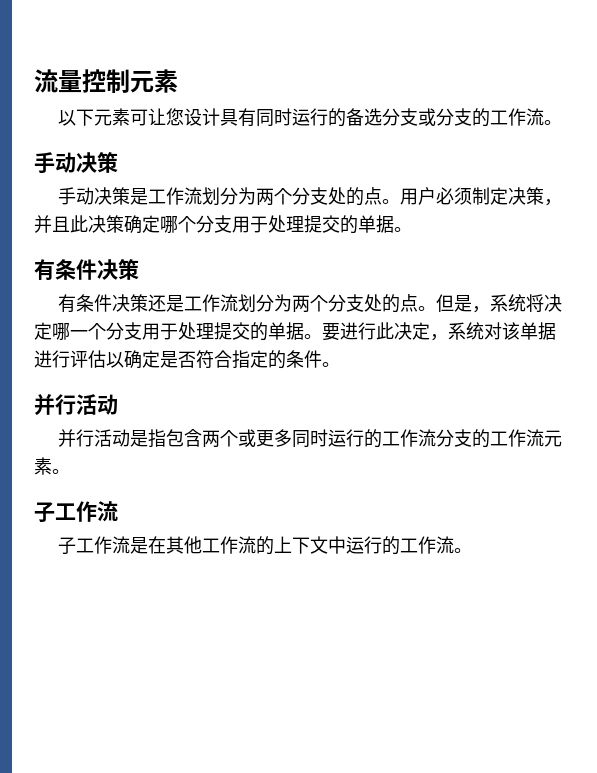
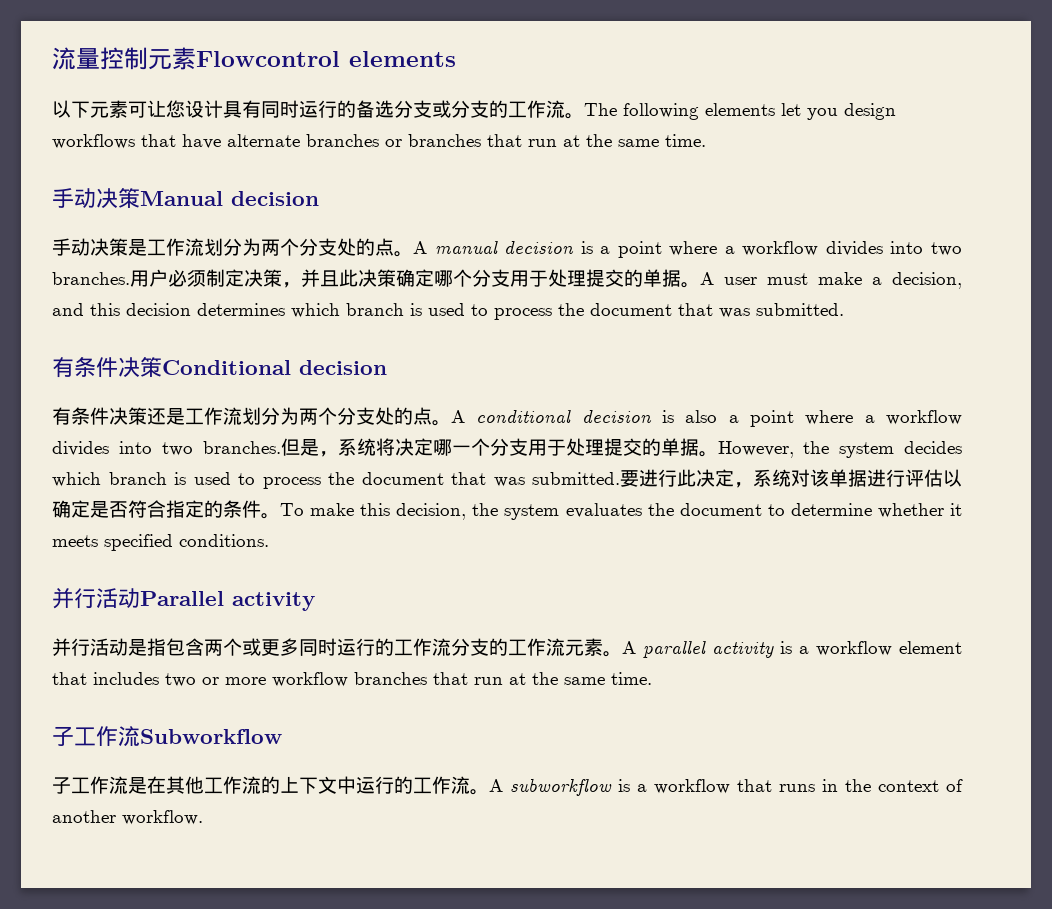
- 流量控制元素
+ 流量控制元素Flowcontrol elements
- 以下元素可让您设计具有同时运行的备选分支或分支的工作流。
- 手动决策
+ 以下元素可让您设计具有同时运行的备选分支或分支的工作流。The following elements let you design workflows that have alternate branches or branches that run at the same time.
+ 手动决策Manual decision
+ A manual decision is a point where a workflow divides into two branches.
- 用户必须制定决策，并且此决策确定哪个分支用于处理提交的单据。
- 有条件决策
+ 用户必须制定决策，并且此决策确定哪个分支用于处理提交的单据。A user must make a decision, and this decision determines which branch is used to process the document that was submitted.
+ 有条件决策Conditional decision
+ A conditional decision is also a point where a workflow divides into two branches.
+ However, the system decides which branch is used to process the document that was submitted.
- 要进行此决定，系统对该单据进行评估以确定是否符合指定的条件。
- 并行活动
+ 要进行此决定，系统对该单据进行评估以确定是否符合指定的条件。To make this decision, the system evaluates the document to determine whether it meets specified conditions.
+ 并行活动Parallel activity
- 并行活动是指包含两个或更多同时运行的工作流分支的工作流元素。
- 子工作流
+ 并行活动是指包含两个或更多同时运行的工作流分支的工作流元素。A parallel activity is a workflow element that includes two or more workflow branches that run at the same time.
+ 子工作流Subworkflow
+ A subworkflow is a workflow that runs in the context of another workflow.

